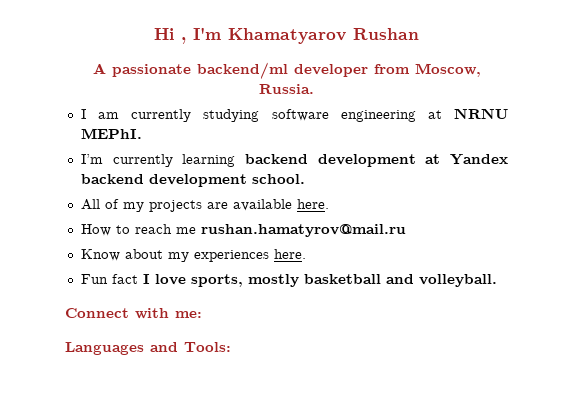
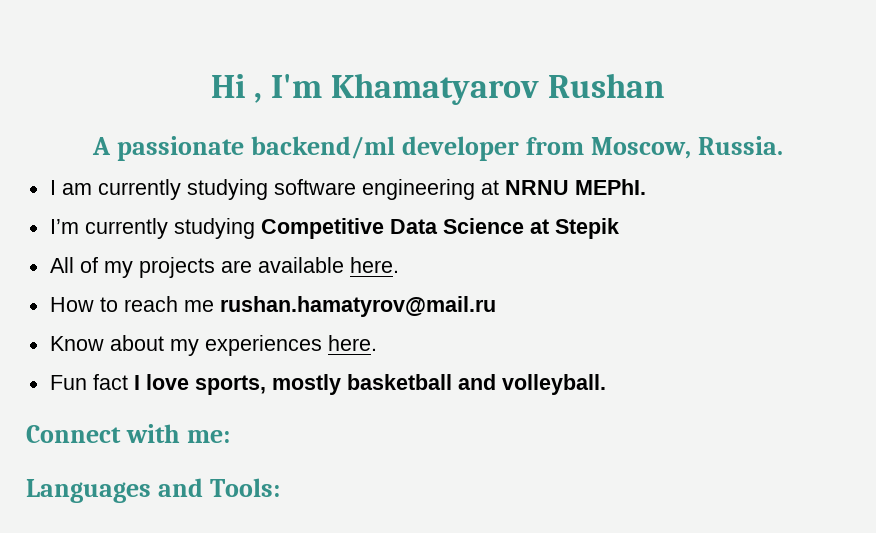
- I’m currently learning backend development at Yandex backend development school.
+ I’m currently studying Competitive Data Science at Stepik

